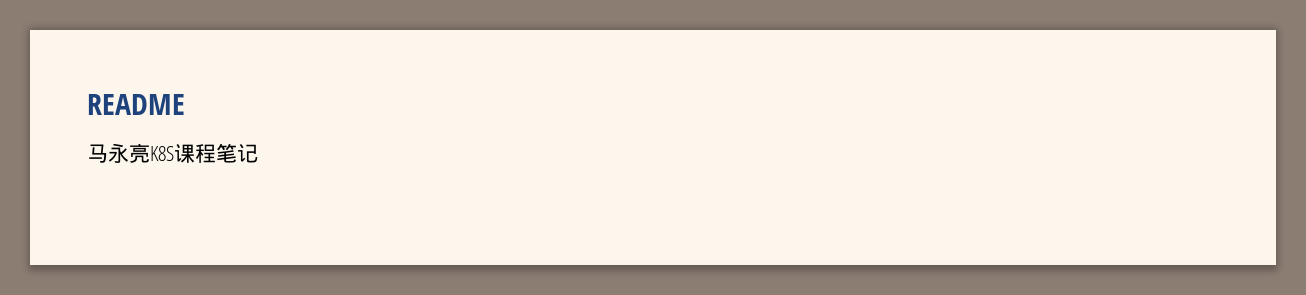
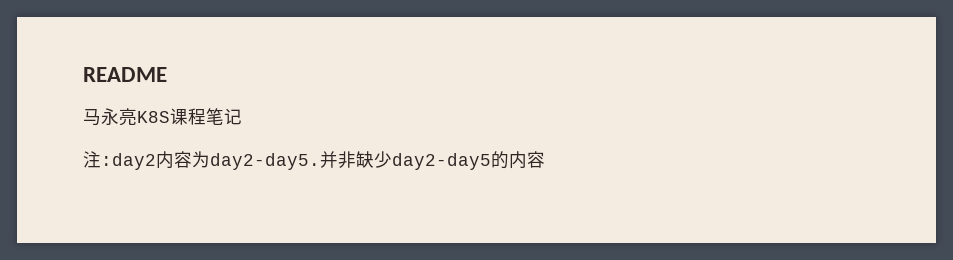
+ 注:day2内容为day2-day5.并非缺少day2-day5的内容

